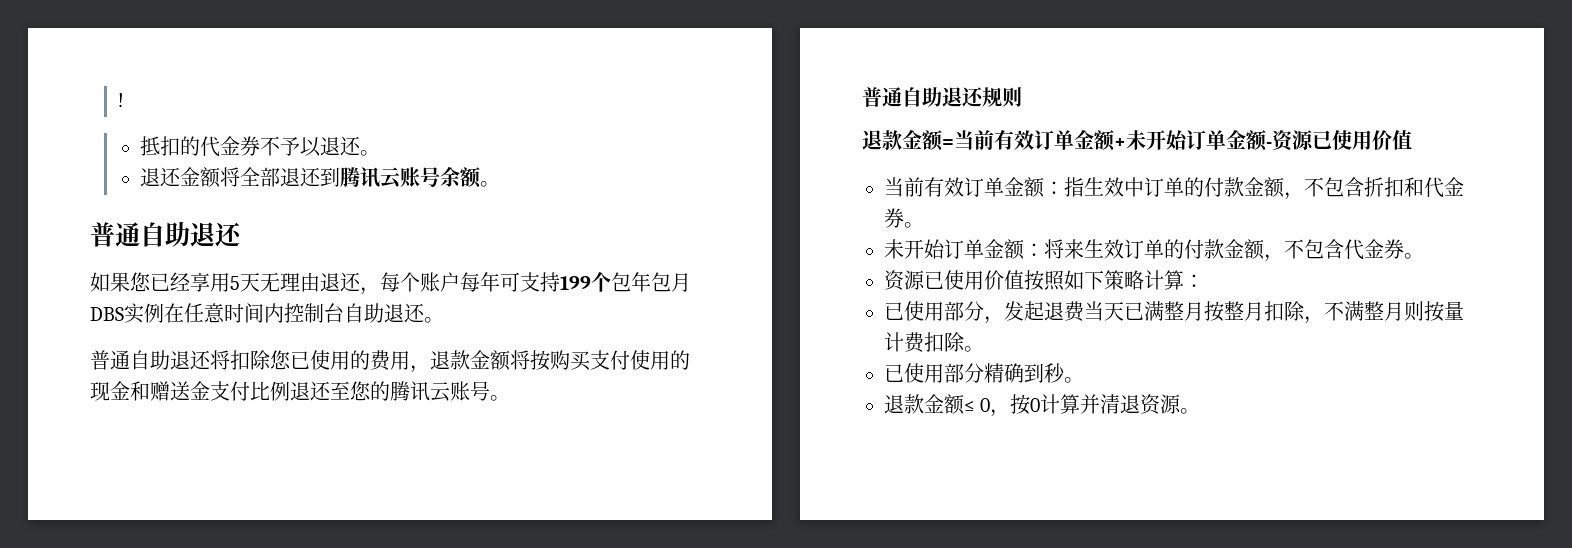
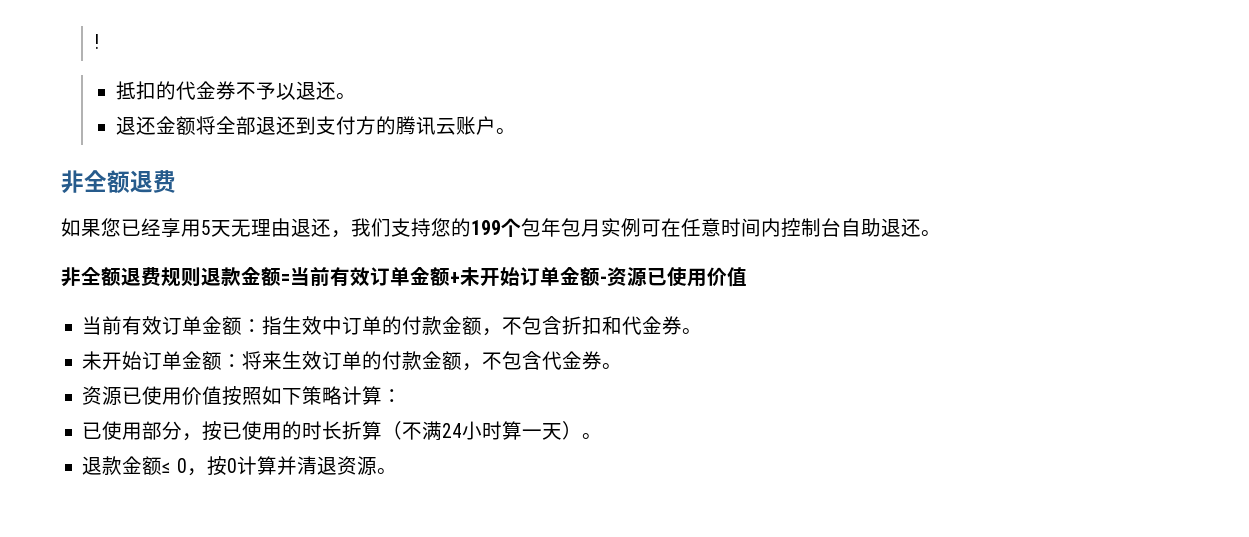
- 退还金额将全部退还到腾讯云账号余额。
- 普通自助退还
+ 退还金额将全部退还到支付方的腾讯云账户。
+ 非全额退费
- 如果您已经享用5天无理由退还，每个账户每年可支持199个包年包月DBS实例在任意时间内控制台自助退还。
+ 如果您已经享用5天无理由退还，我们支持您的199个包年包月实例可在任意时间内控制台自助退还。
- 普通自助退还将扣除您已使用的费用，退款金额将按购买支付使用的现金和赠送金支付比例退还至您的腾讯云账号。
- 普通自助退还规则
- 退款金额=当前有效订单金额+未开始订单金额-资源已使用价值
+ 非全额退费规则退款金额=当前有效订单金额+未开始订单金额-资源已使用价值
- 已使用部分，发起退费当天已满整月按整月扣除，不满整月则按量计费扣除。
- 已使用部分精确到秒。
+ 已使用部分，按已使用的时长折算（不满24小时算一天）。

